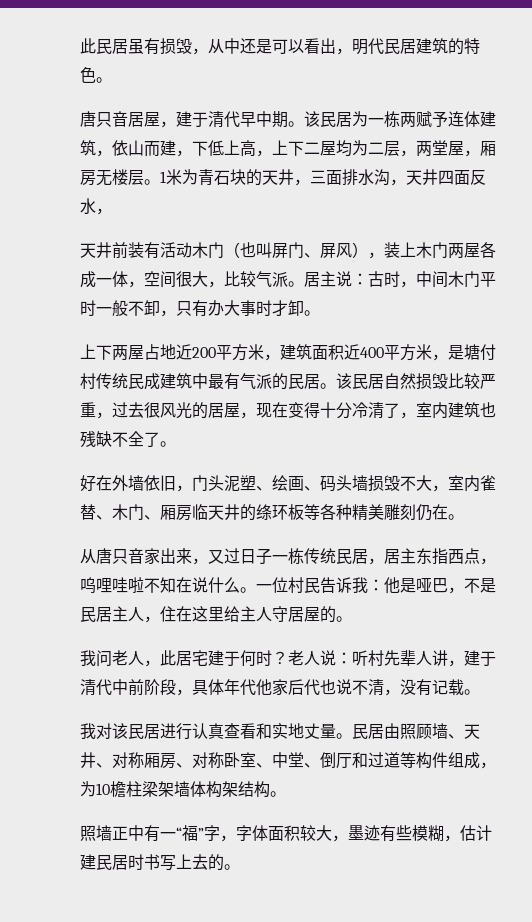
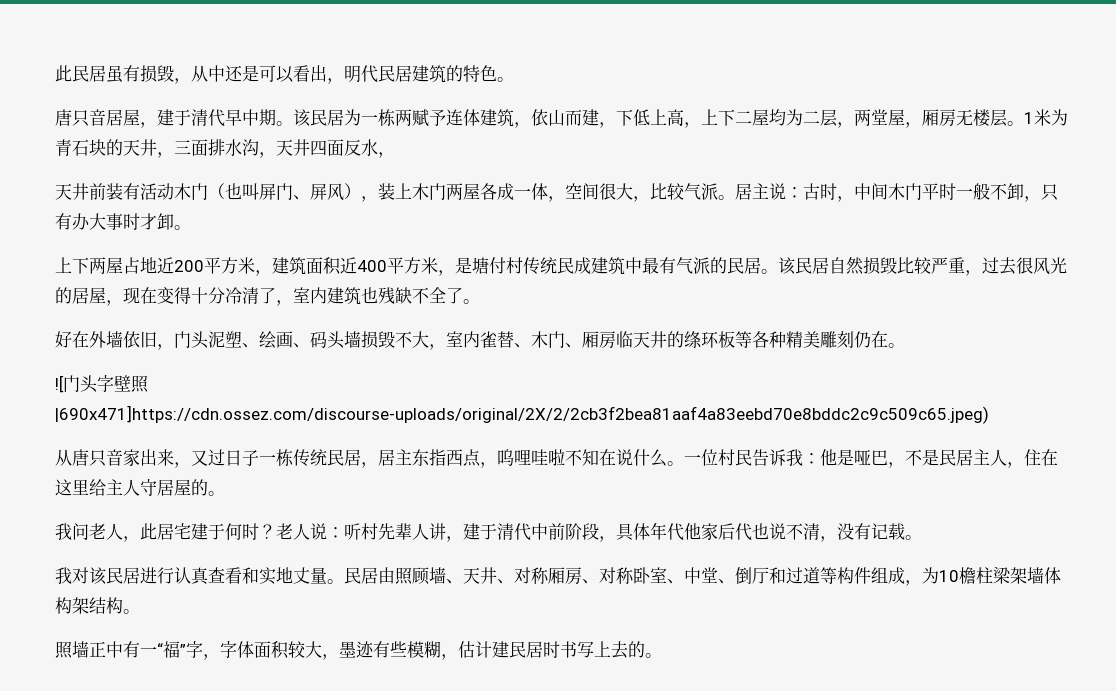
+ ![门头字壁照|690x471]https://cdn.ossez.com/discourse-uploads/original/2X/2/2cb3f2bea81aaf4a83eebd70e8bddc2c9c509c65.jpeg)

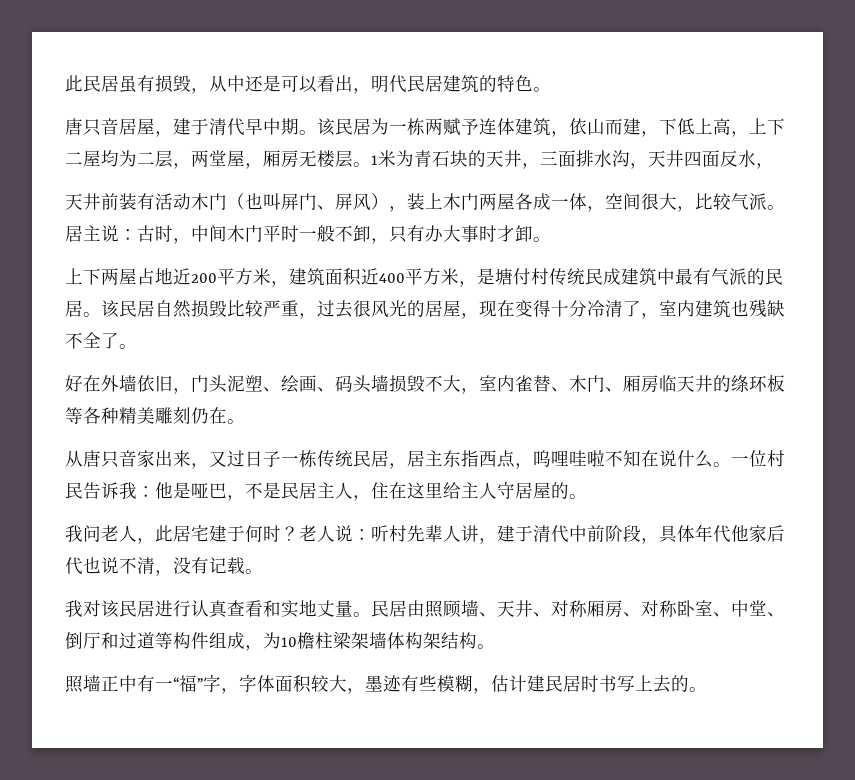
- ![门头字壁照|690x471]https://cdn.ossez.com/discourse-uploads/original/2X/2/2cb3f2bea81aaf4a83eebd70e8bddc2c9c509c65.jpeg)

